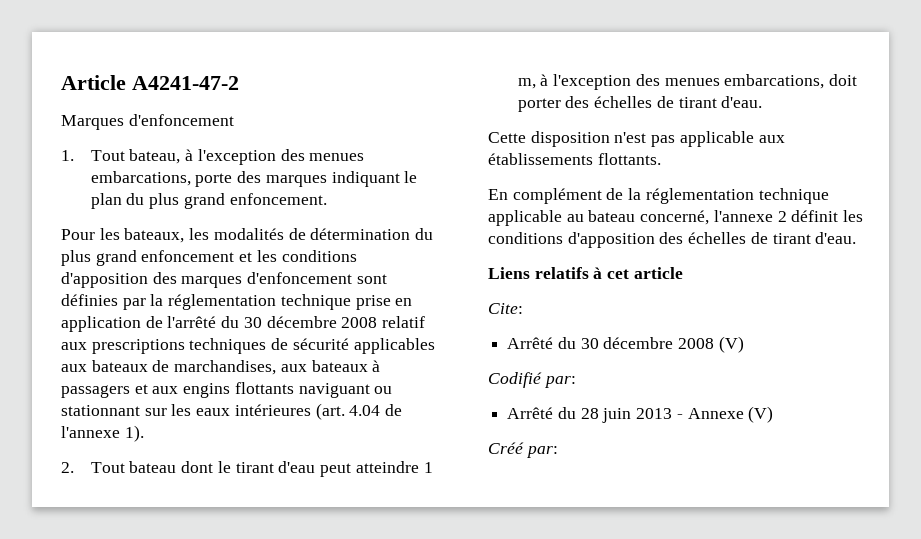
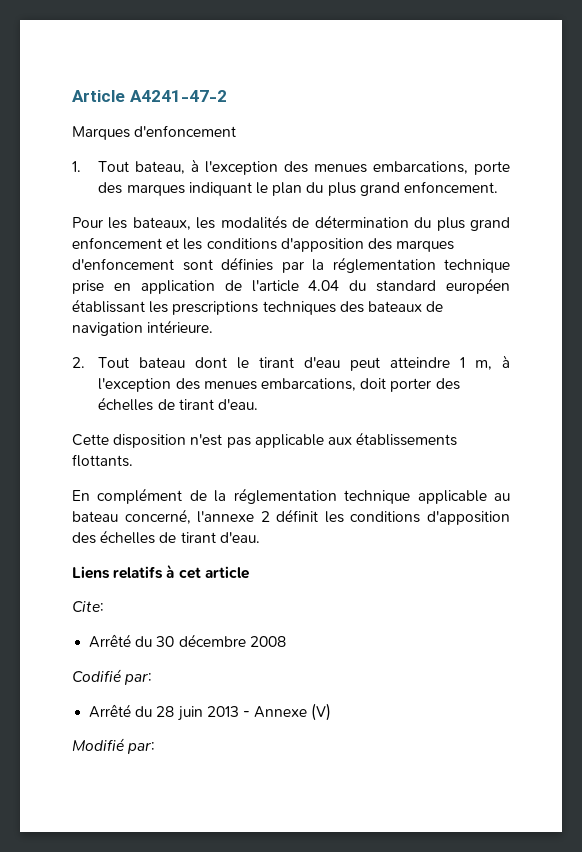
- Pour les bateaux, les modalités de détermination du plus grand enfoncement et les conditions d'apposition des marques d'enfoncement sont définies par la réglementation technique prise en application de l'arrêté du 30 décembre 2008 relatif aux prescriptions techniques de sécurité applicables aux bateaux de marchandises, aux bateaux à passagers et aux engins flottants naviguant ou stationnant sur les eaux intérieures (art. 4.04 de l'annexe 1).
+ Pour les bateaux, les modalités de détermination du plus grand enfoncement et les conditions d'apposition des marques d'enfoncement sont définies par la réglementation technique prise en application de l'article 4.04 du standard européen établissant les prescriptions techniques des bateaux de navigation intérieure.
- Arrêté du 30 décembre 2008 (V)
+ Arrêté du 30 décembre 2008
- Créé par:
+ Modifié par:

